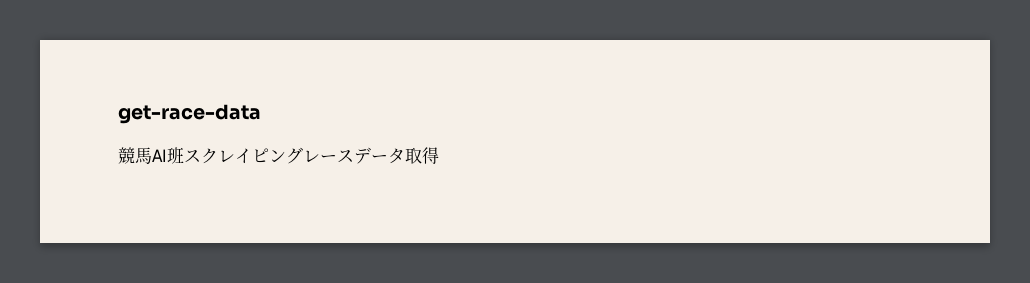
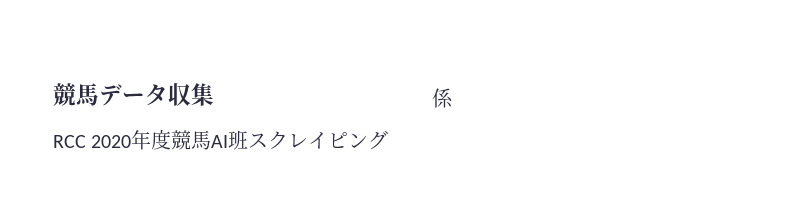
- get-race-data
- 競馬AI班スクレイピングレースデータ取得
+ 競馬データ収集
+ RCC 2020年度競馬AI班スクレイピング係

